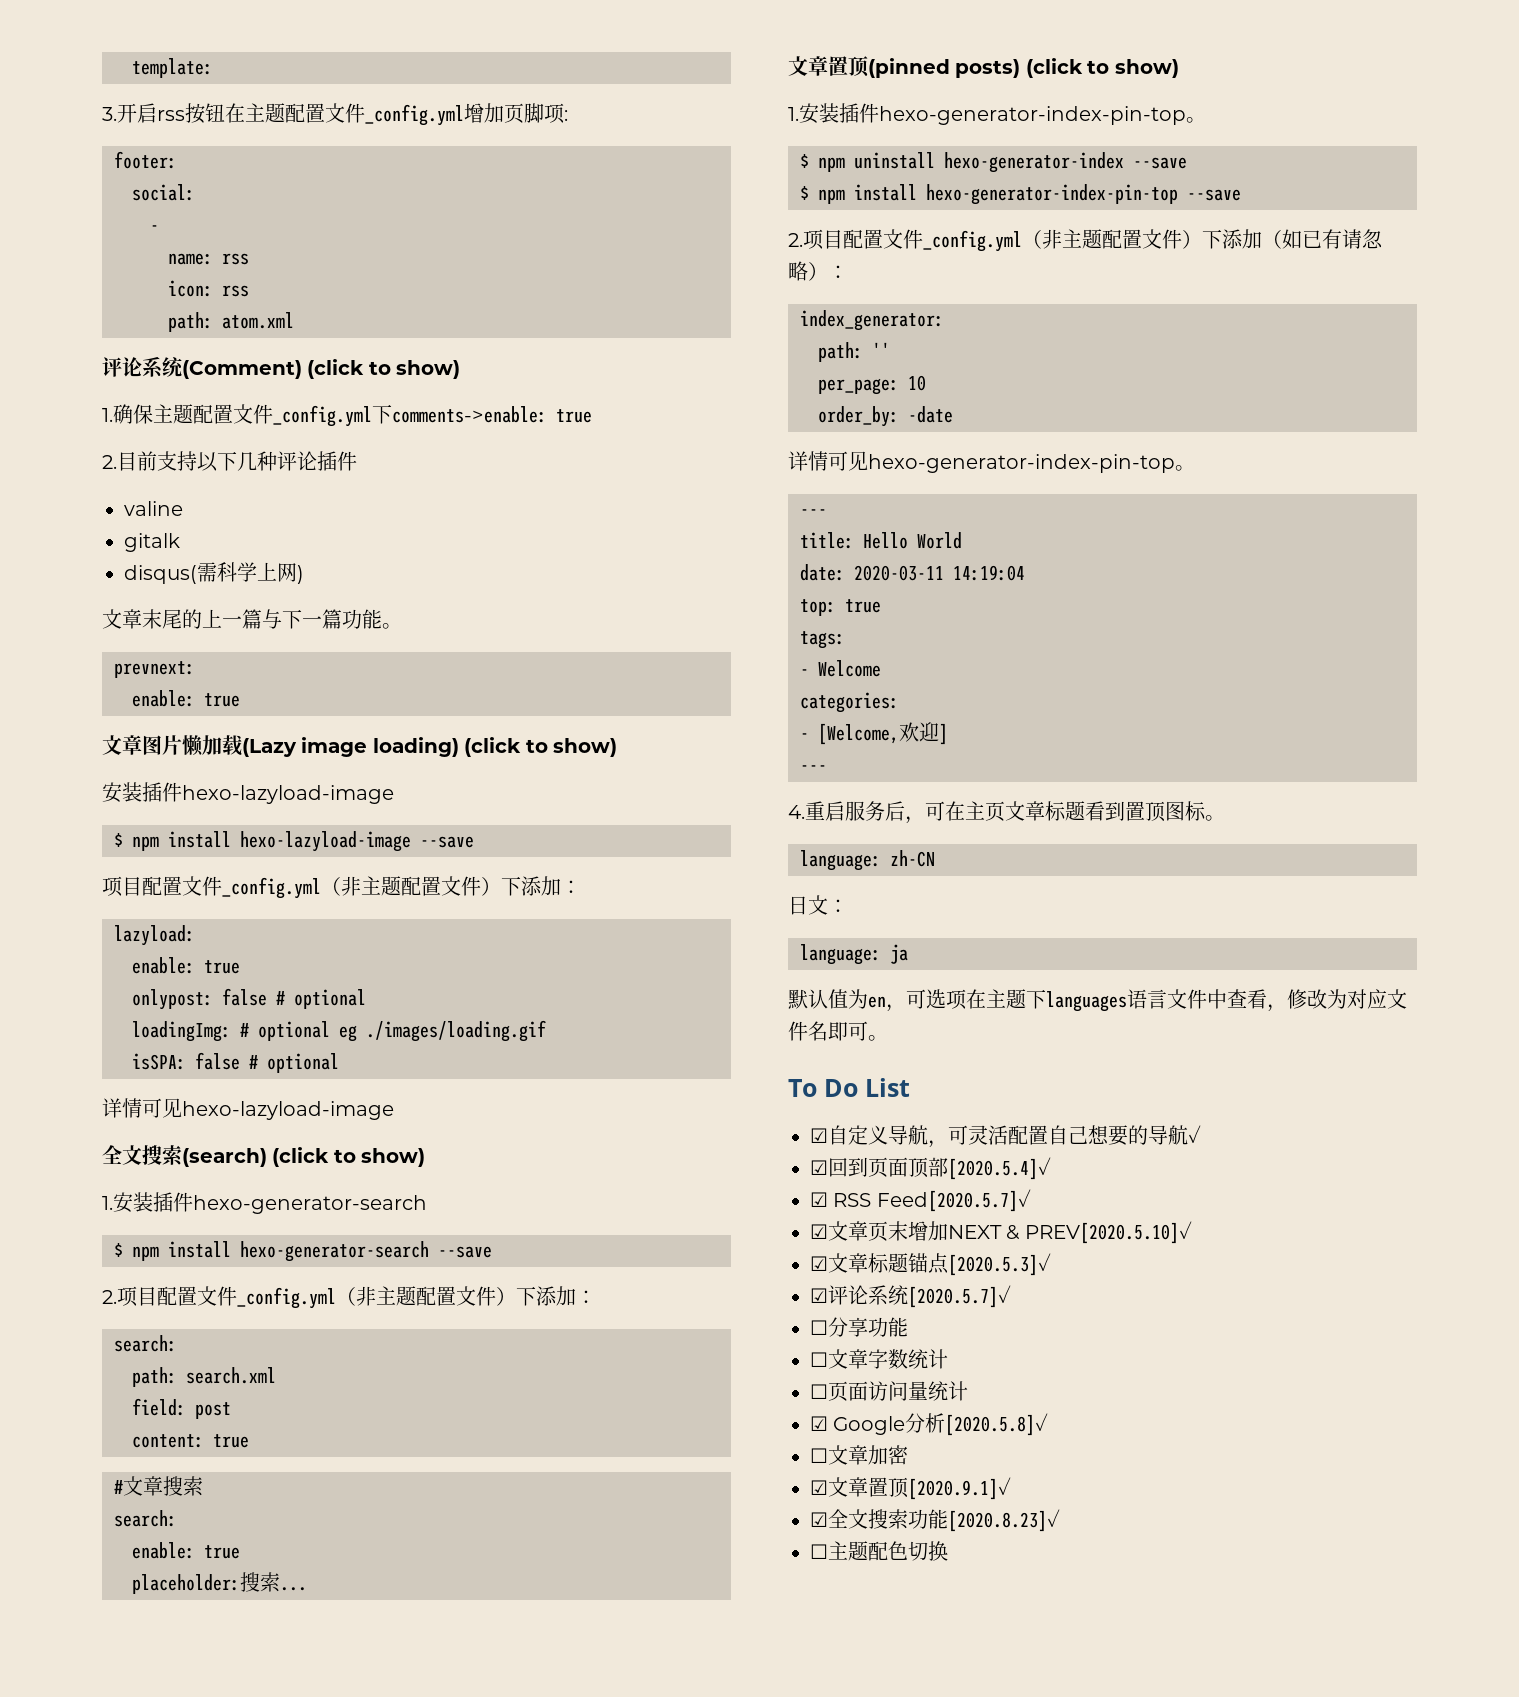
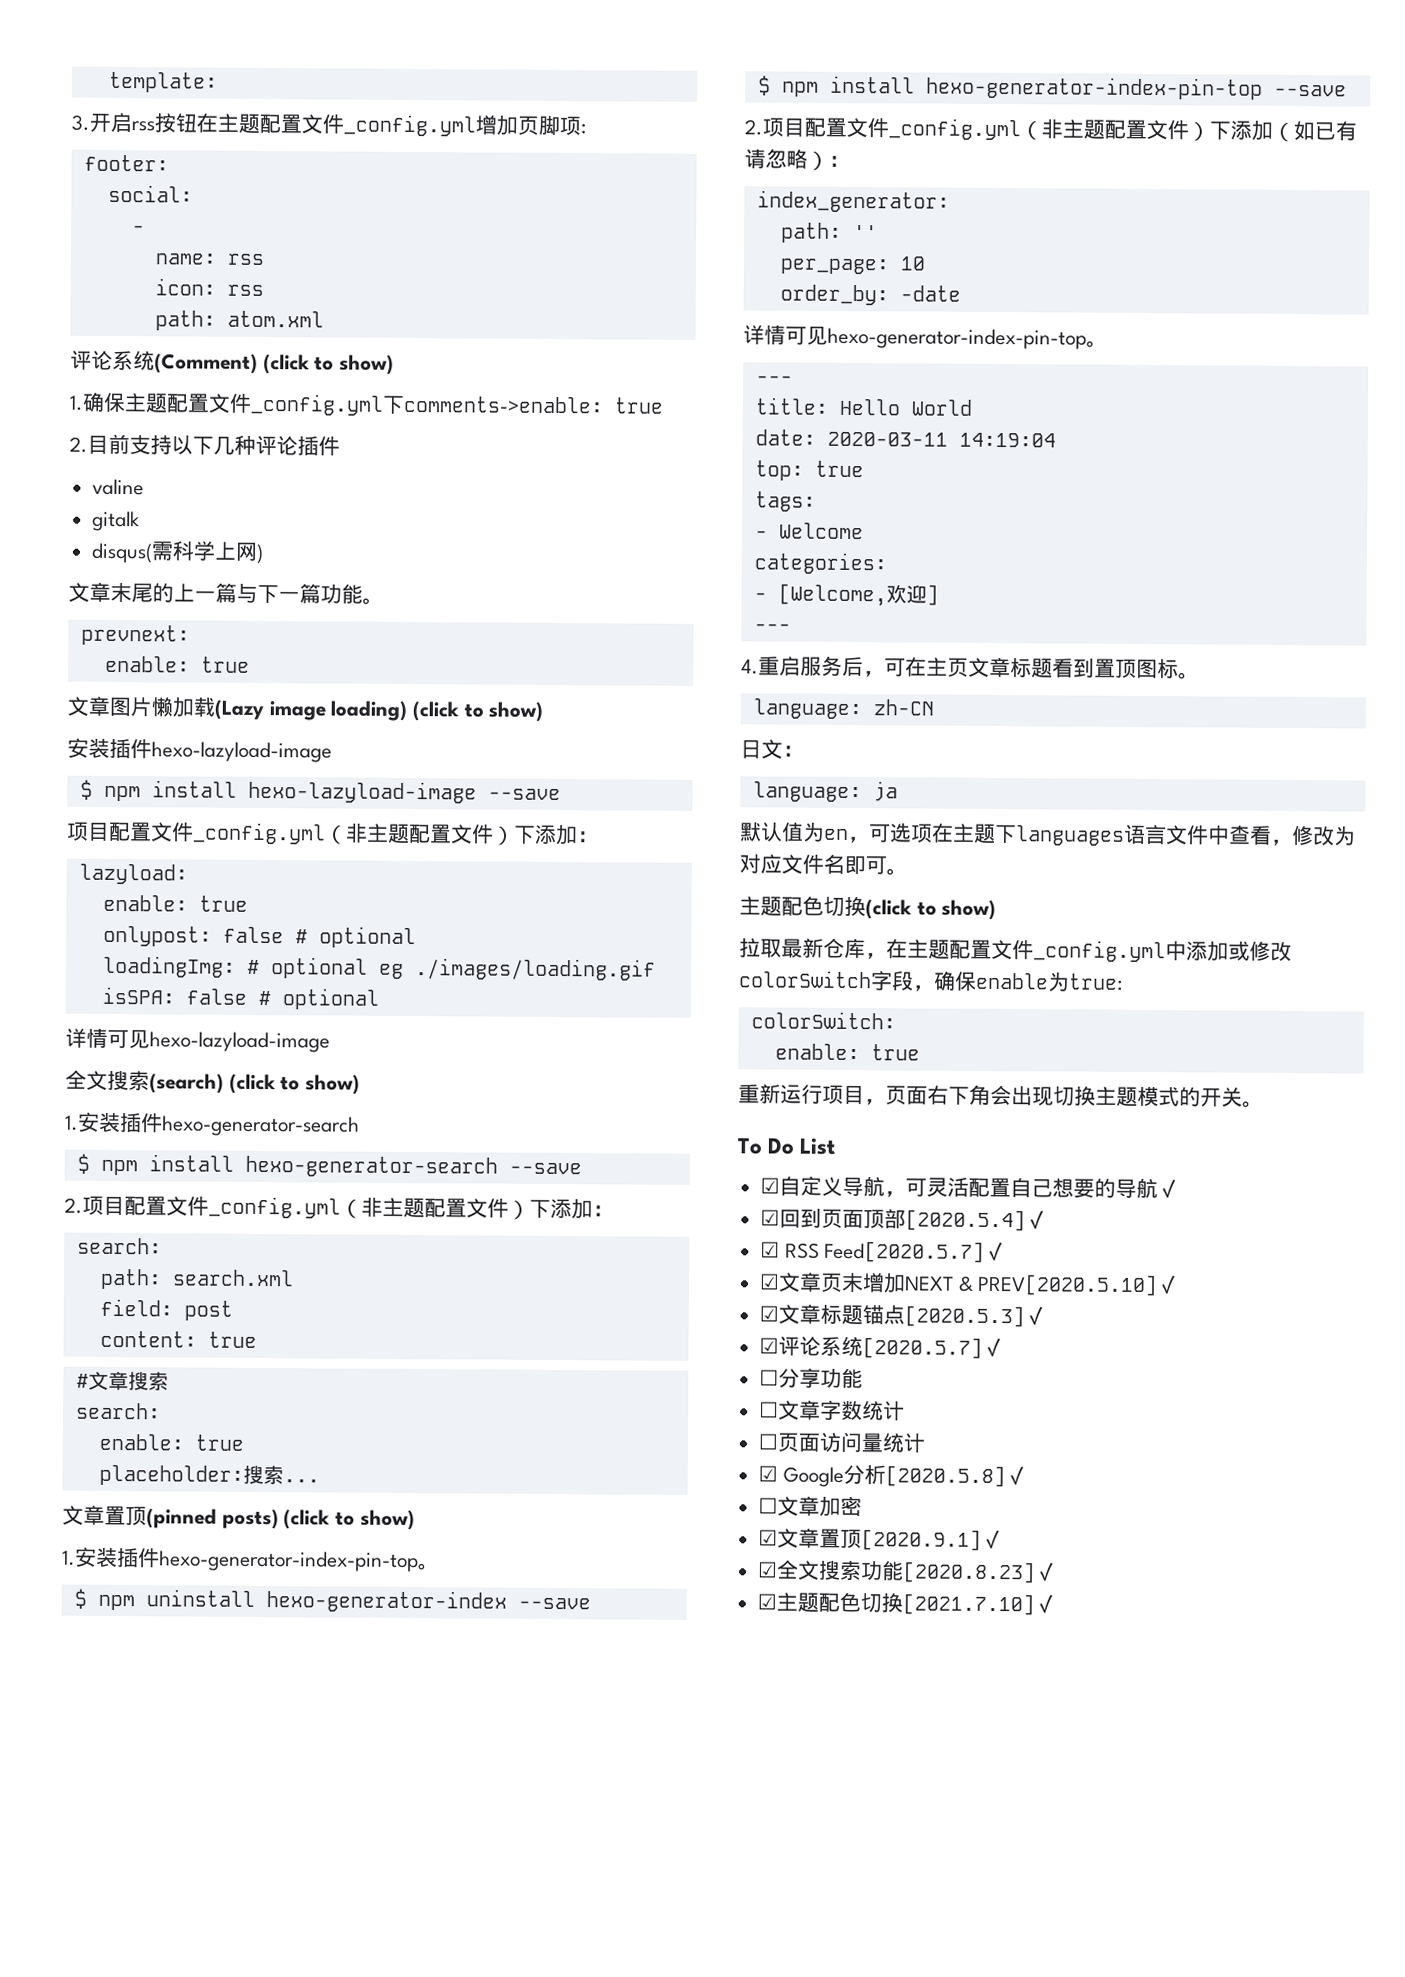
+ 主题配色切换(click to show)
+ 拉取最新仓库，在主题配置文件_config.yml中添加或修改colorSwitch字段，确保enable为true:
+ colorSwitch:
+ enable: true
+ 重新运行项目，页面右下角会出现切换主题模式的开关。
- ☐主题配色切换
+ ☑主题配色切换[2021.7.10]✓

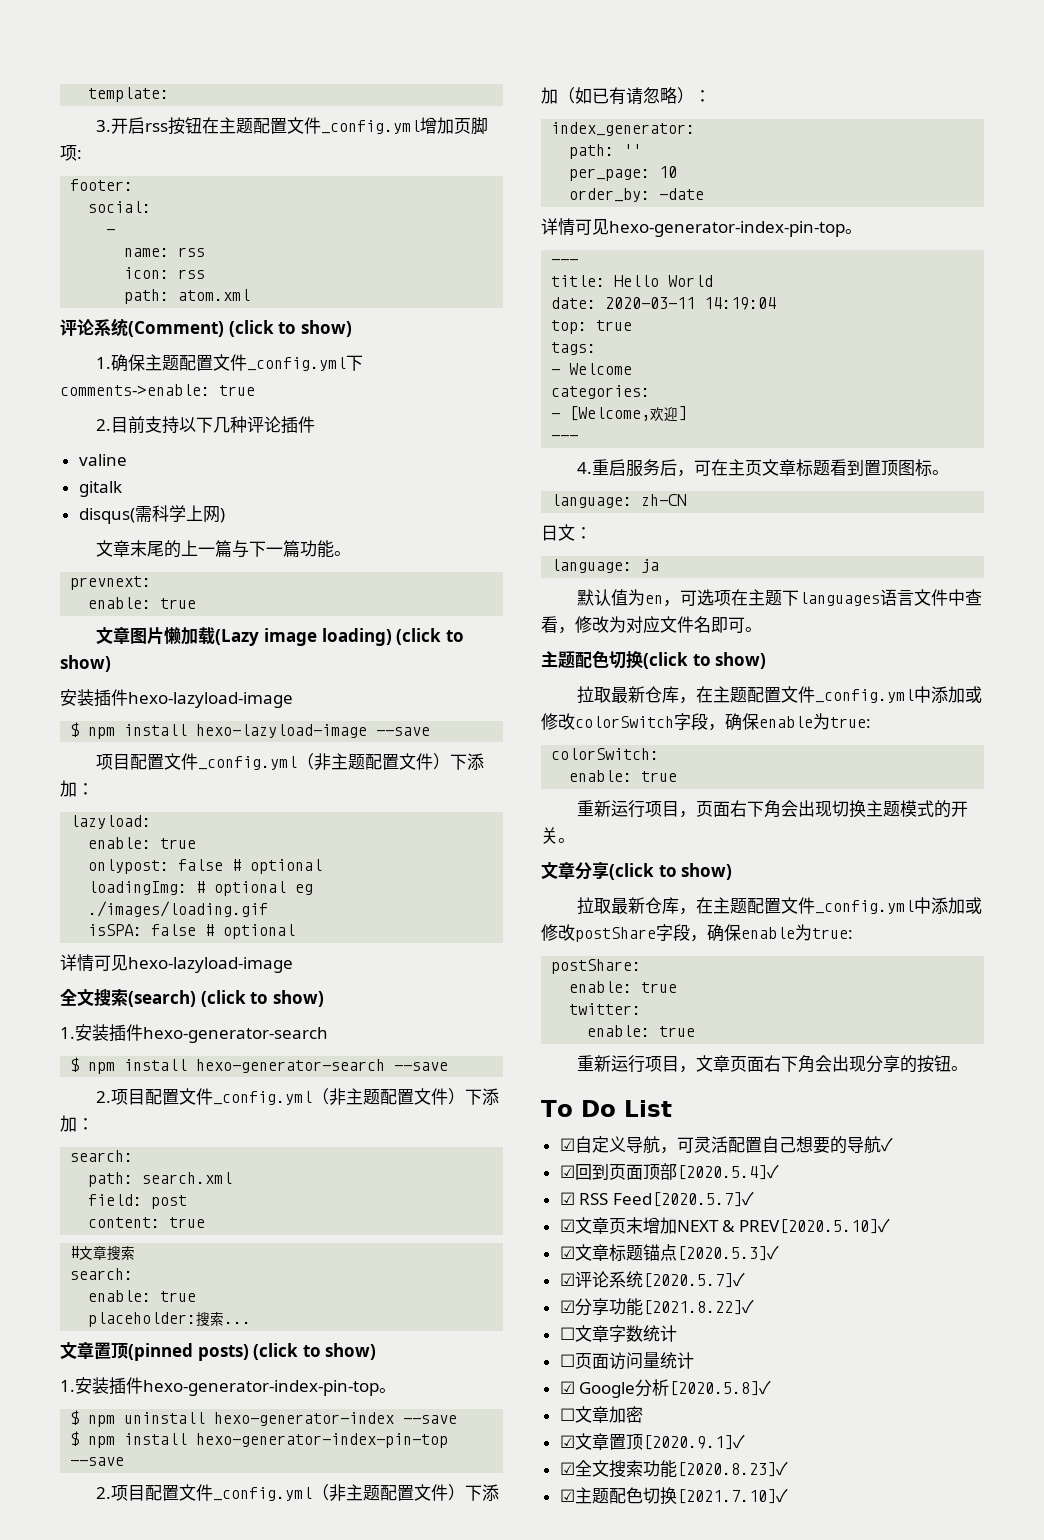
+ 文章分享(click to show)
+ 拉取最新仓库，在主题配置文件_config.yml中添加或修改postShare字段，确保enable为true:
+ postShare:
+ enable: true
+ twitter:
+ enable: true
+ 重新运行项目，文章页面右下角会出现分享的按钮。
- ☐分享功能
+ ☑分享功能[2021.8.22]✓

